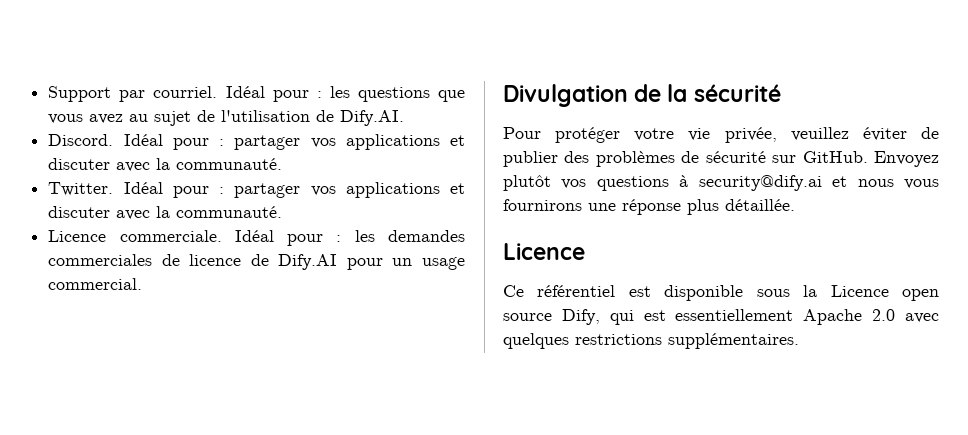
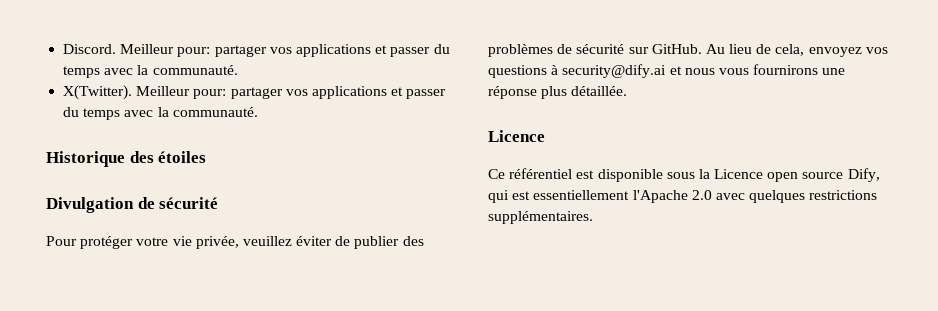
- Support par courriel. Idéal pour : les questions que vous avez au sujet de l'utilisation de Dify.AI.
- Discord. Idéal pour : partager vos applications et discuter avec la communauté.
- Twitter. Idéal pour : partager vos applications et discuter avec la communauté.
- Licence commerciale. Idéal pour : les demandes commerciales de licence de Dify.AI pour un usage commercial.
+ Discord. Meilleur pour: partager vos applications et passer du temps avec la communauté.
+ X(Twitter). Meilleur pour: partager vos applications et passer du temps avec la communauté.
+ Historique des étoiles
- Divulgation de la sécurité
+ Divulgation de sécurité
- Envoyez plutôt vos questions à security@dify.ai et nous vous fournirons une réponse plus détaillée.
+ Au lieu de cela, envoyez vos questions à security@dify.ai et nous vous fournirons une réponse plus détaillée.
- Ce référentiel est disponible sous la Licence open source Dify, qui est essentiellement Apache 2.0 avec quelques restrictions supplémentaires.
+ Ce référentiel est disponible sous la Licence open source Dify, qui est essentiellement l'Apache 2.0 avec quelques restrictions supplémentaires.

